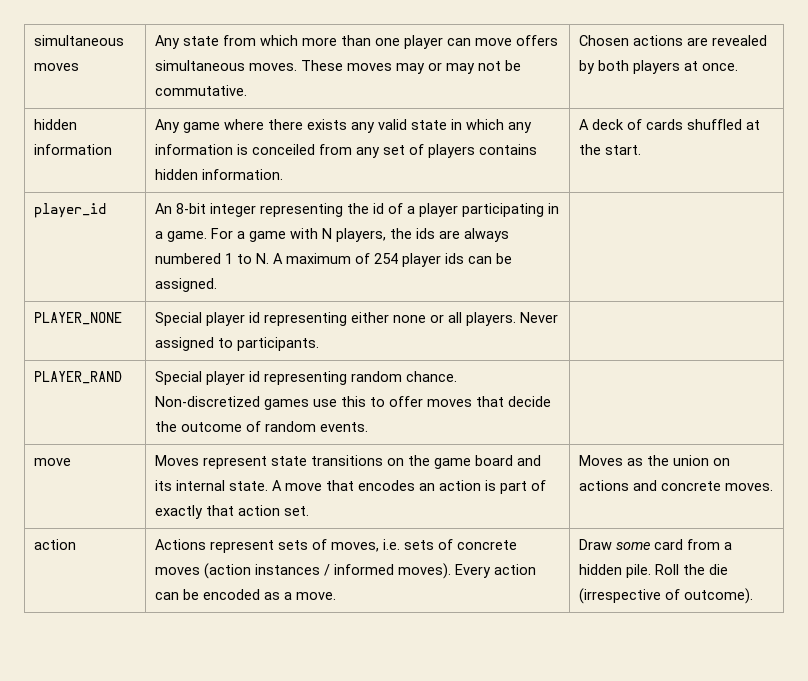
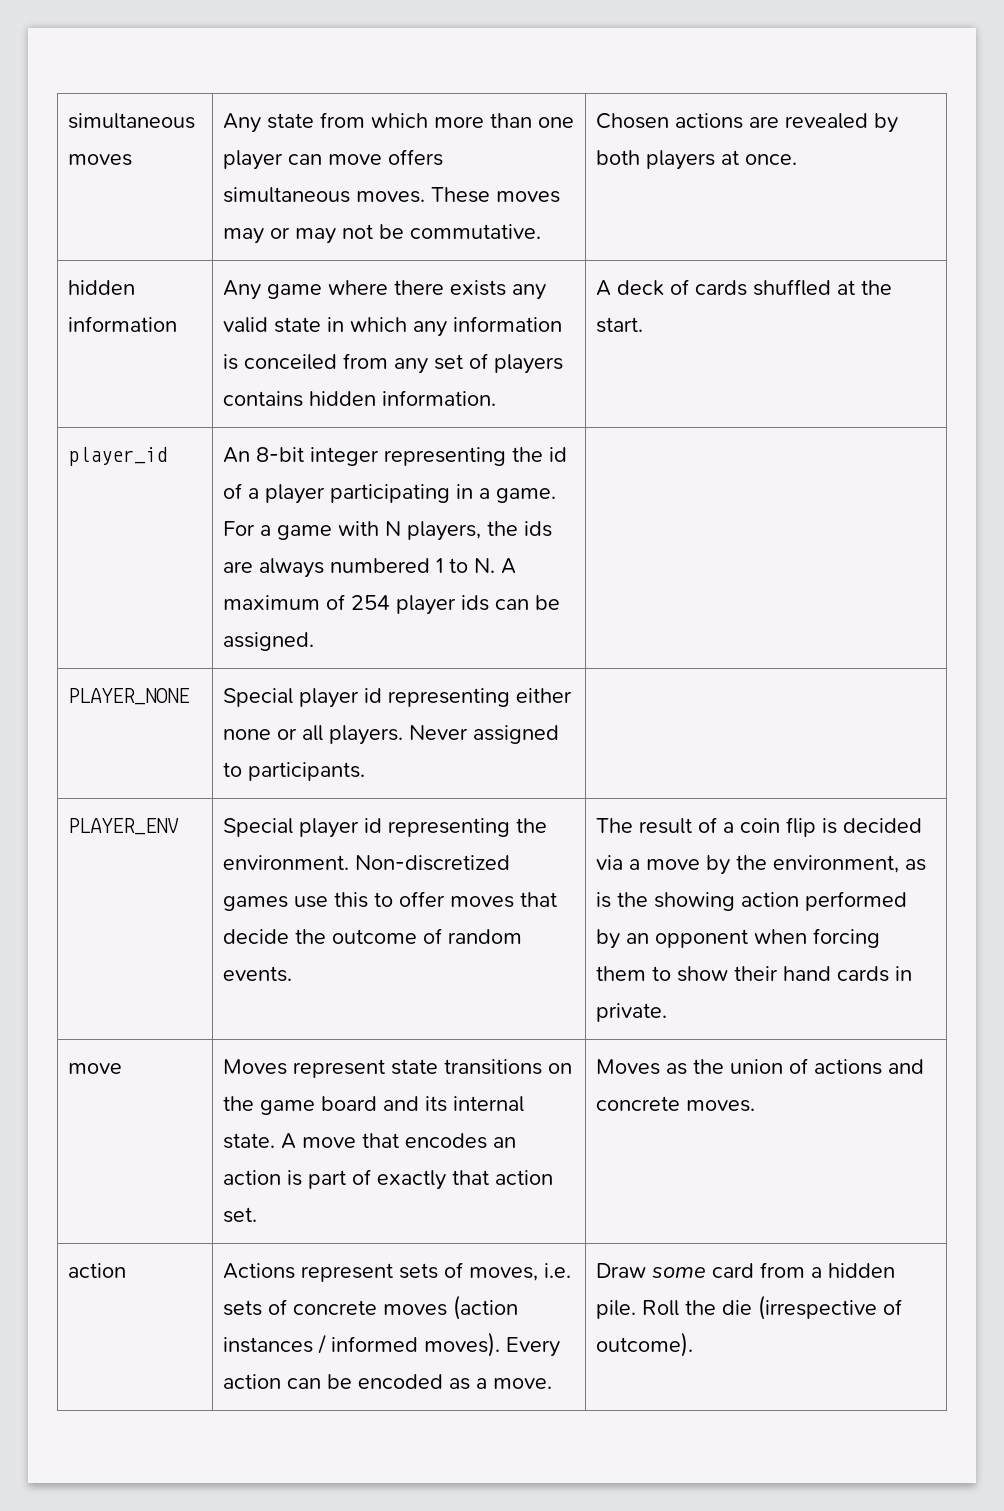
- PLAYER_RAND | Special player id representing random chance.
+ PLAYER_ENV | Special player id representing the environment.
+ The result of a coin flip is decided via a move by the environment, as is the showing action performed by an opponent when forcing them to show their hand cards in private.
- move | Moves represent state transitions on the game board and its internal state. A move that encodes an action is part of exactly that action set. | Moves as the union on actions and concrete moves.
+ move | Moves represent state transitions on the game board and its internal state. A move that encodes an action is part of exactly that action set. | Moves as the union of actions and concrete moves.

